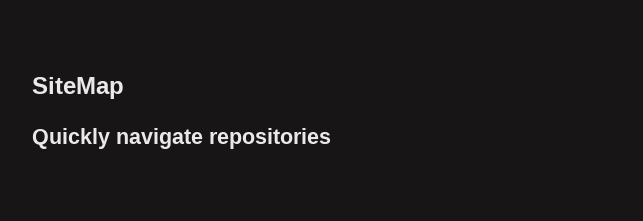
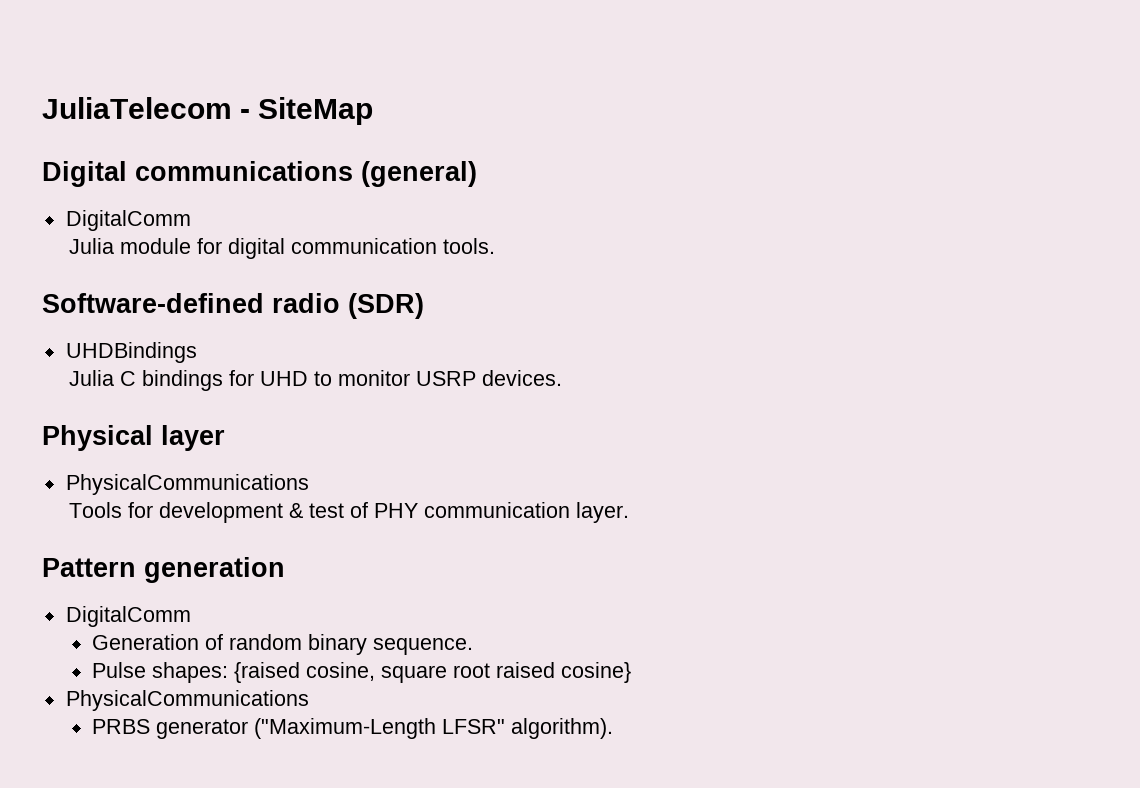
- SiteMap
+ JuliaTelecom - SiteMap
- Quickly navigate repositories
+ Digital communications (general)
+ DigitalComm
+ Julia module for digital communication tools.
+ Software-defined radio (SDR)
+ UHDBindings
+ Julia C bindings for UHD to monitor USRP devices.
+ Physical layer
+ PhysicalCommunications
+ Tools for development & test of PHY communication layer.
+ Pattern generation
+ DigitalComm
+ Generation of random binary sequence.
+ Pulse shapes: {raised cosine, square root raised cosine}
+ PhysicalCommunications
+ PRBS generator ("Maximum-Length LFSR" algorithm).

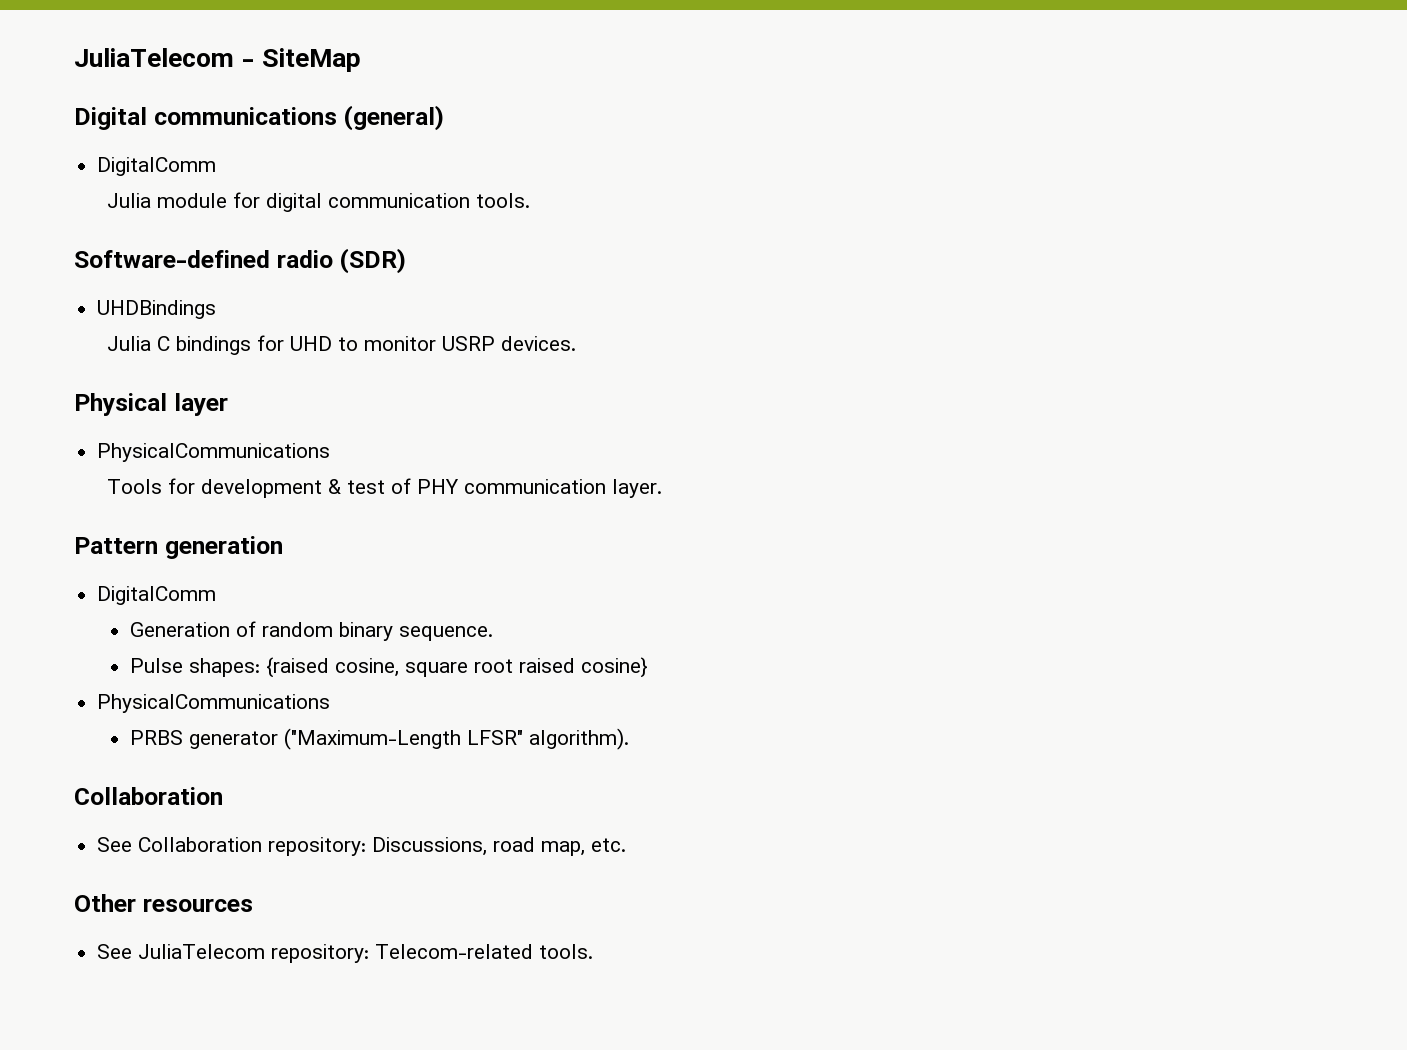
  PRBS generator ("Maximum-Length LFSR" algorithm).
+ Collaboration
+ See Collaboration repository: Discussions, road map, etc.
+ Other resources
+ See JuliaTelecom repository: Telecom-related tools.

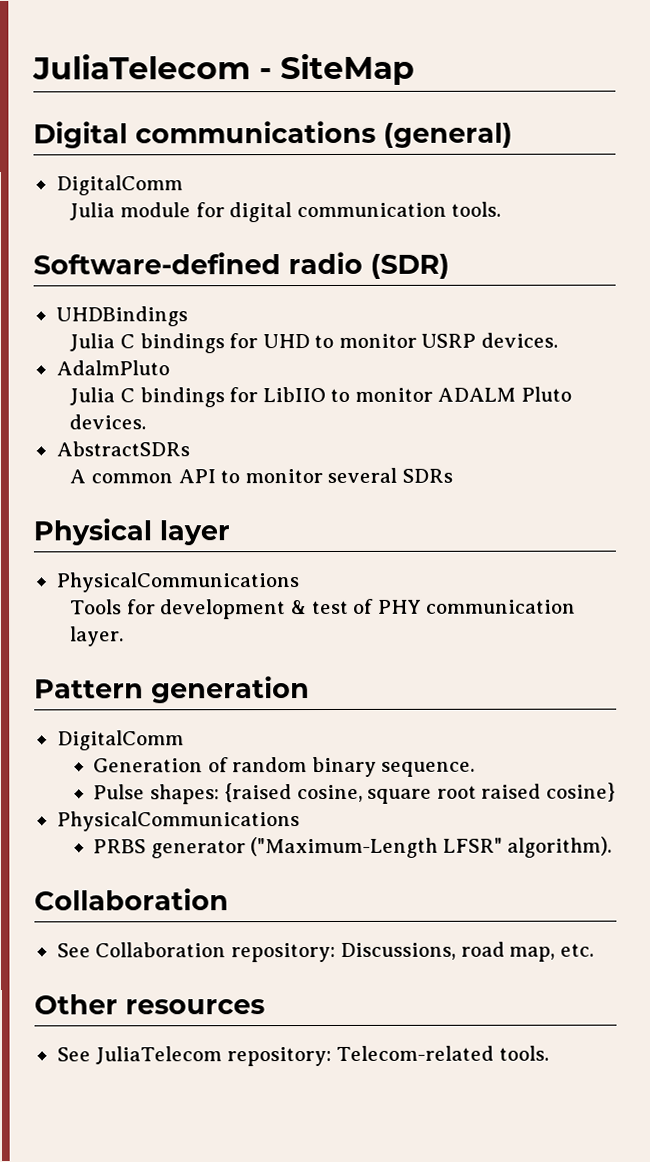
+ AdalmPluto
+ Julia C bindings for LibIIO to monitor ADALM Pluto devices.
+ AbstractSDRs
+ A common API to monitor several SDRs

